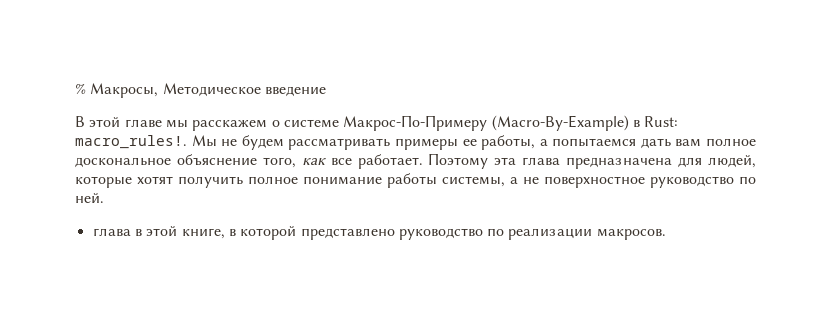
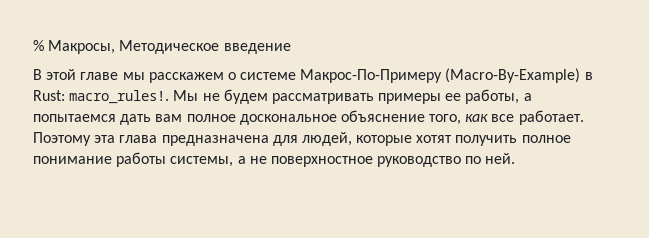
- глава в этой книге, в которой представлено руководство по реализации макросов.

